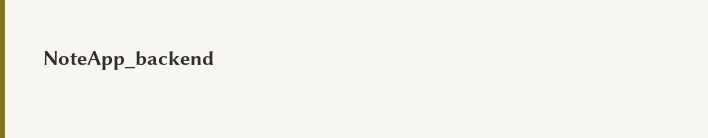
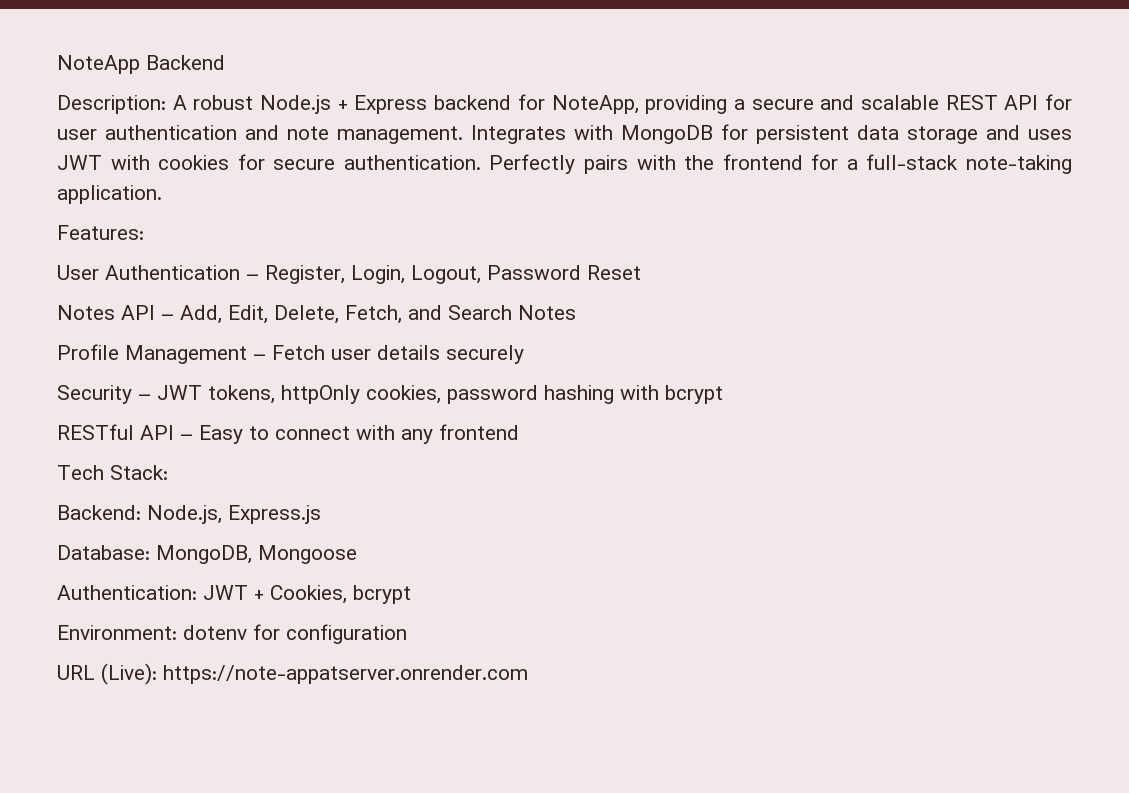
- NoteApp_backend
+ NoteApp Backend
+ Description: A robust Node.js + Express backend for NoteApp, providing a secure and scalable REST API for user authentication and note management. Integrates with MongoDB for persistent data storage and uses JWT with cookies for secure authentication. Perfectly pairs with the frontend for a full-stack note-taking application.
+ Features:
+ User Authentication – Register, Login, Logout, Password Reset
+ Notes API – Add, Edit, Delete, Fetch, and Search Notes
+ Profile Management – Fetch user details securely
+ Security – JWT tokens, httpOnly cookies, password hashing with bcrypt
+ RESTful API – Easy to connect with any frontend
+ Tech Stack:
+ Backend: Node.js, Express.js
+ Database: MongoDB, Mongoose
+ Authentication: JWT + Cookies, bcrypt
+ Environment: dotenv for configuration
+ URL (Live): https://note-appatserver.onrender.com

